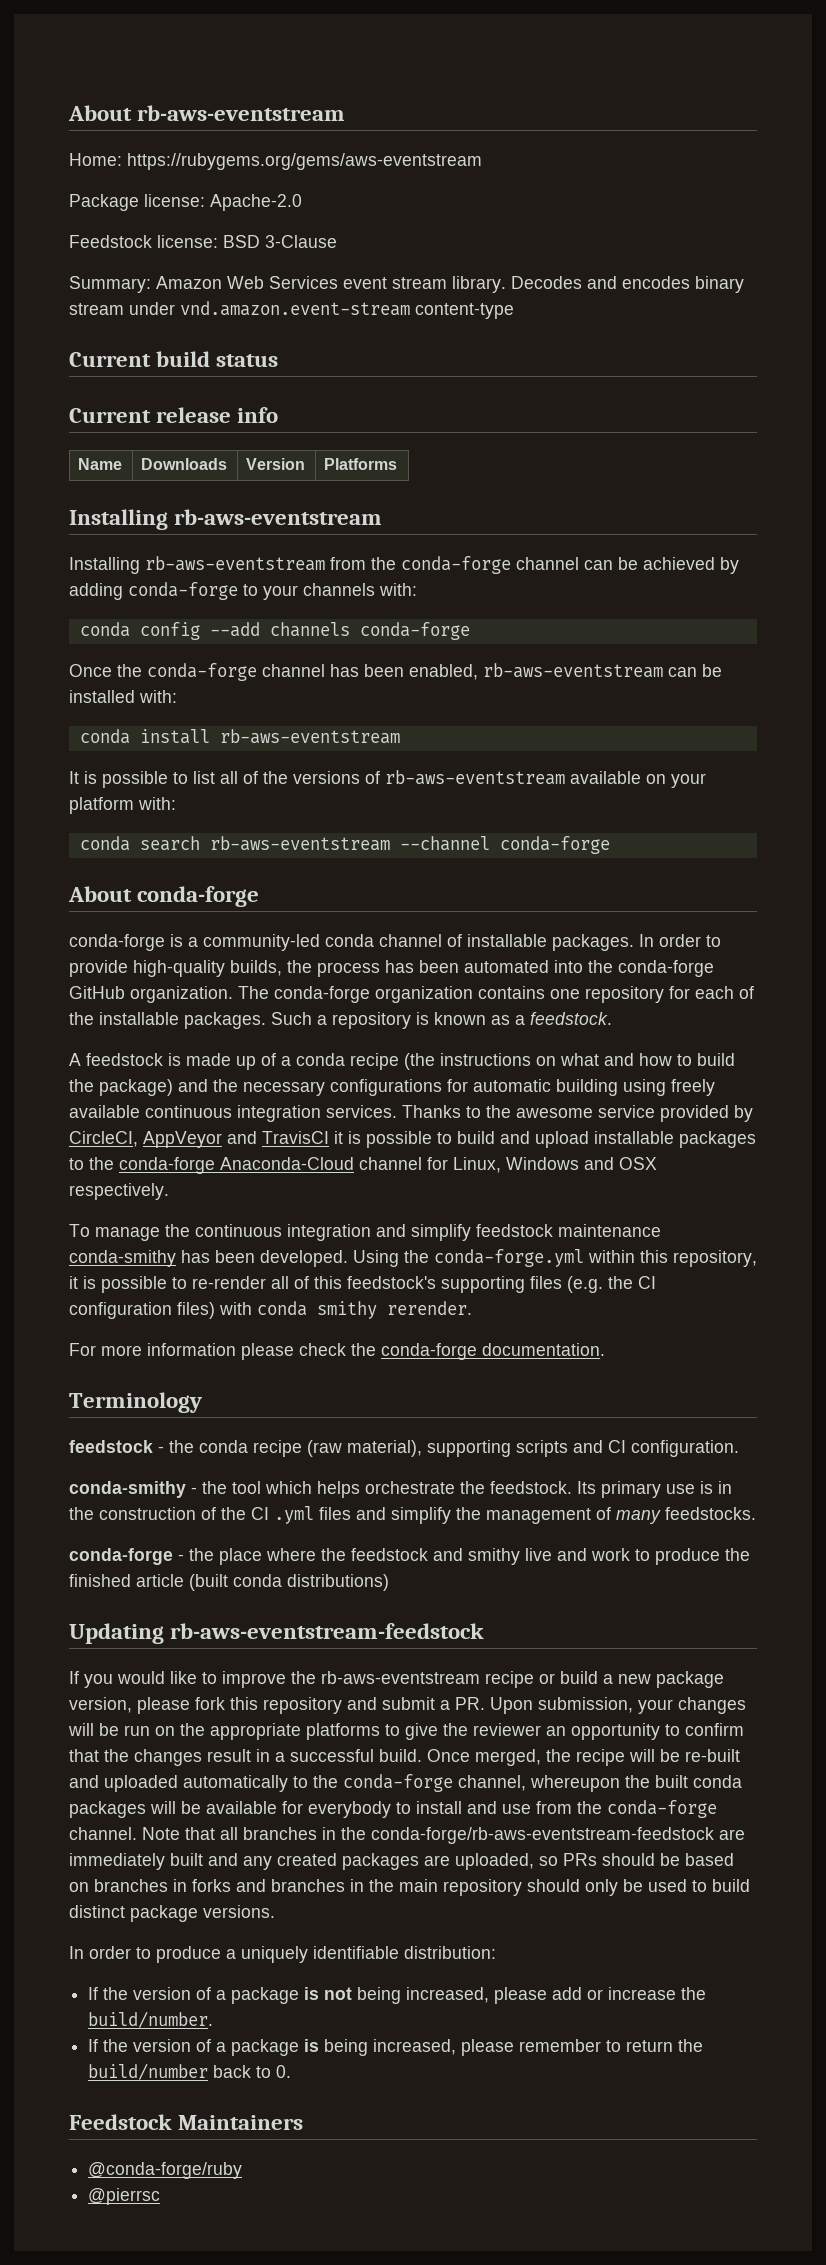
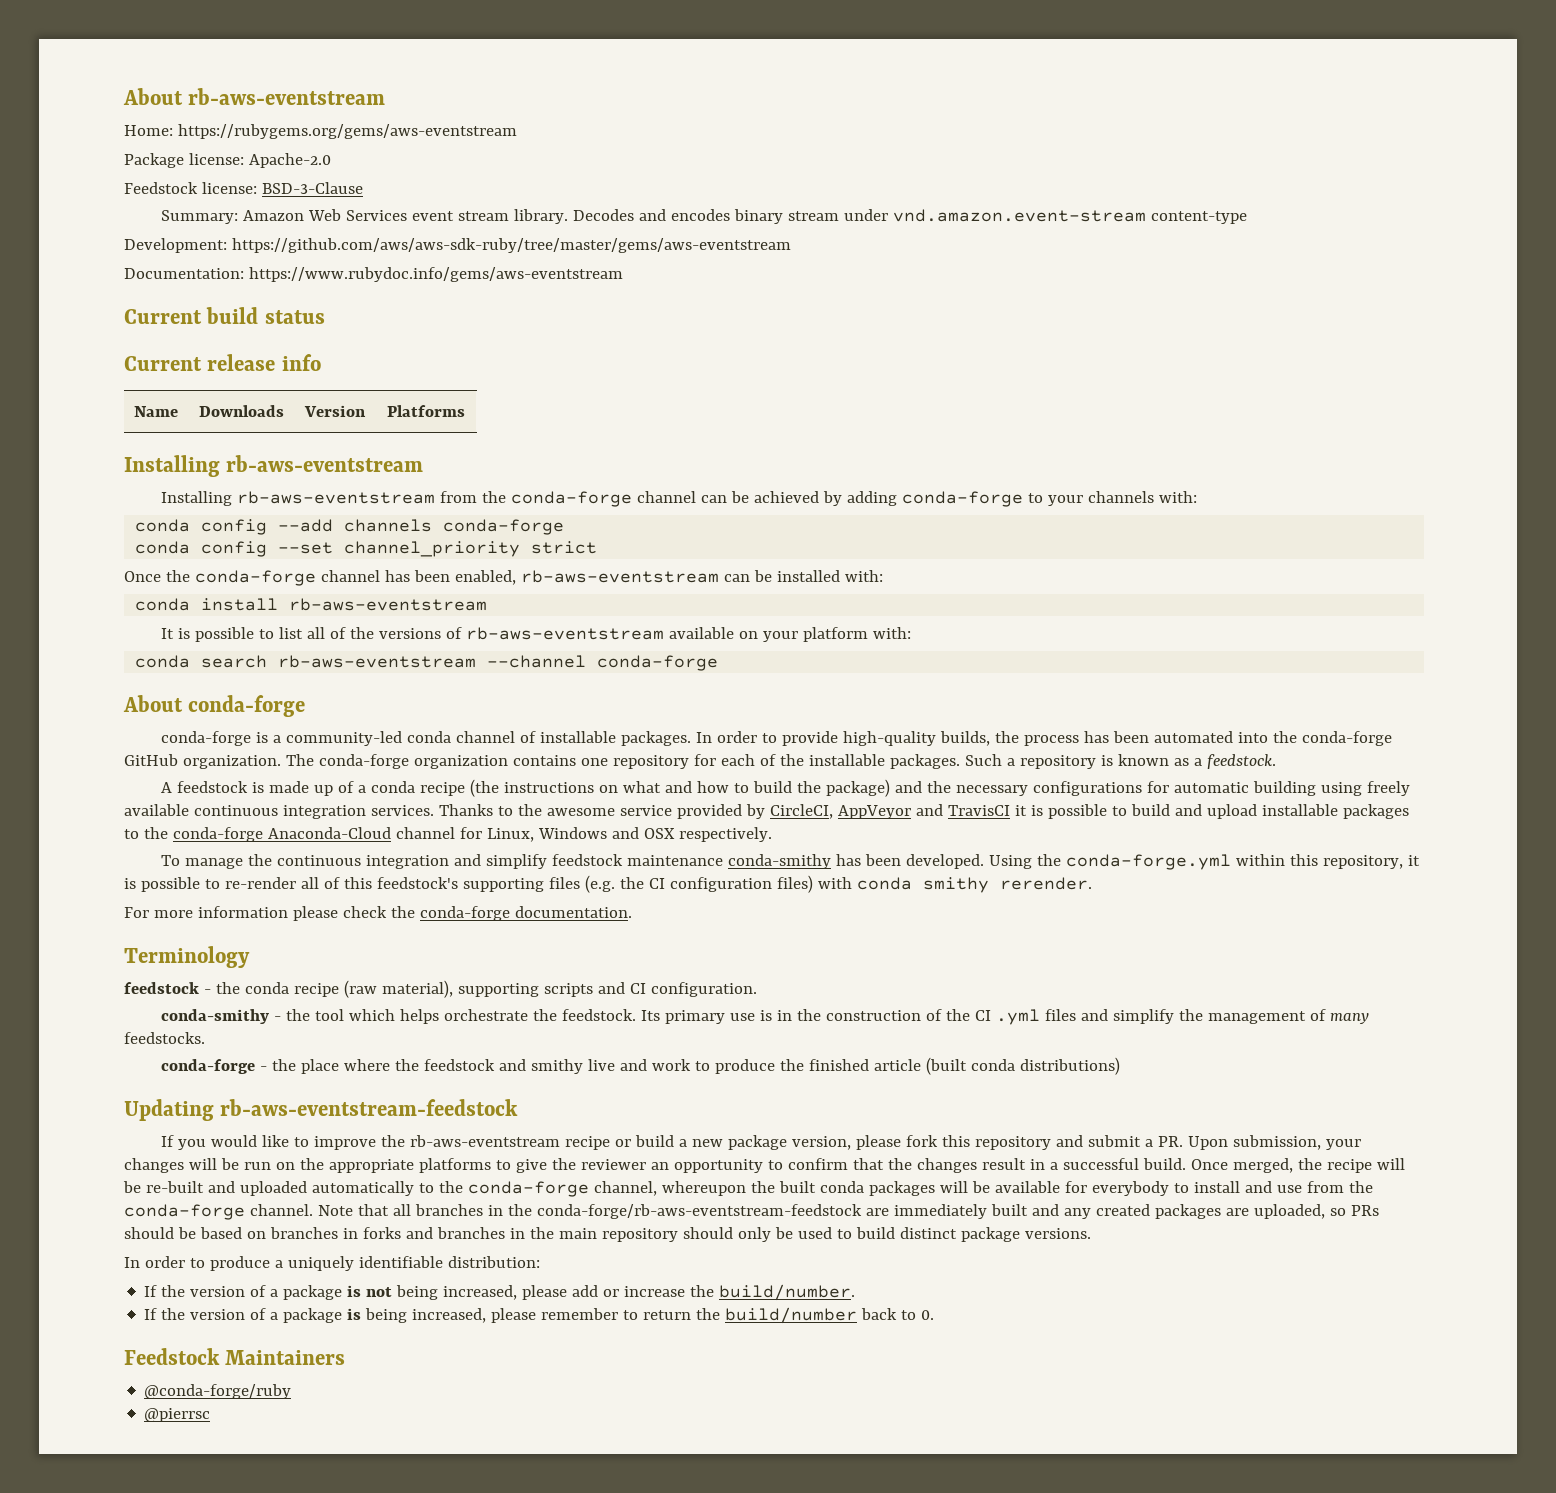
- Feedstock license: BSD 3-Clause
+ Feedstock license: BSD-3-Clause
+ Development: https://github.com/aws/aws-sdk-ruby/tree/master/gems/aws-eventstream
+ Documentation: https://www.rubydoc.info/gems/aws-eventstream
+ conda config --set channel_priority strict

